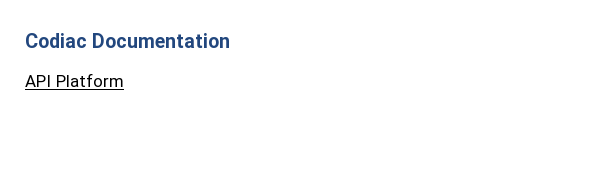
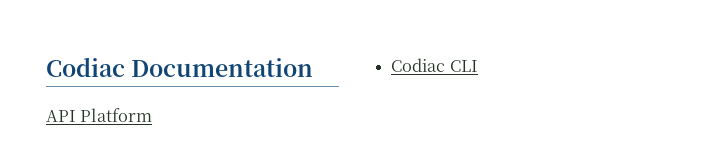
+ Codiac CLI

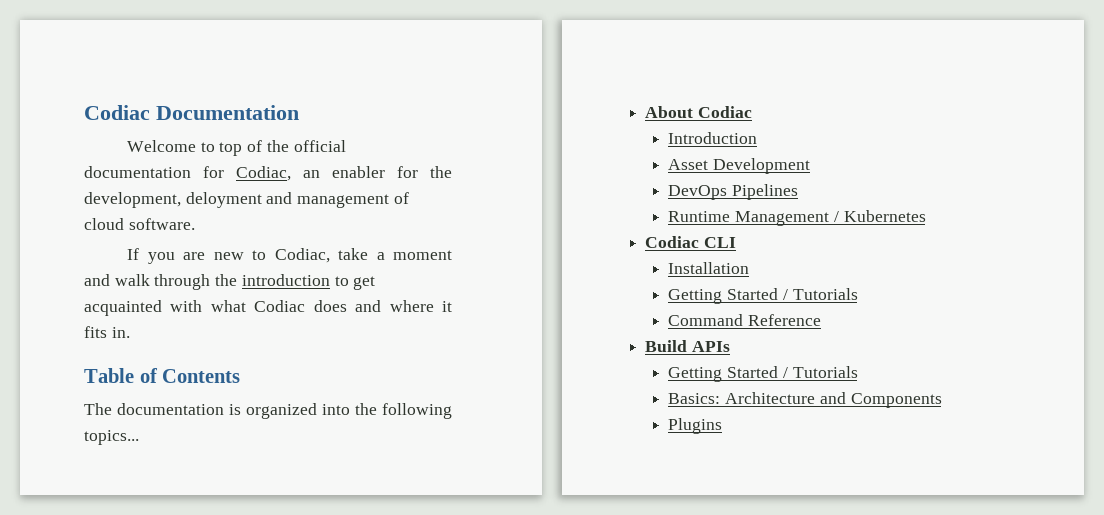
- API Platform
+ Welcome to top of the official documentation for Codiac, an enabler for the development, deloyment and management of cloud software.
+ If you are new to Codiac, take a moment and walk through the introduction to get acquainted with what Codiac does and where it fits in.
+ Table of Contents
+ The documentation is organized into the following topics...
+ About Codiac
+ Introduction
+ Asset Development
+ DevOps Pipelines
+ Runtime Management / Kubernetes
  Codiac CLI
+ Installation
+ Getting Started / Tutorials
+ Command Reference
+ Build APIs
+ Getting Started / Tutorials
+ Basics: Architecture and Components
+ Plugins

